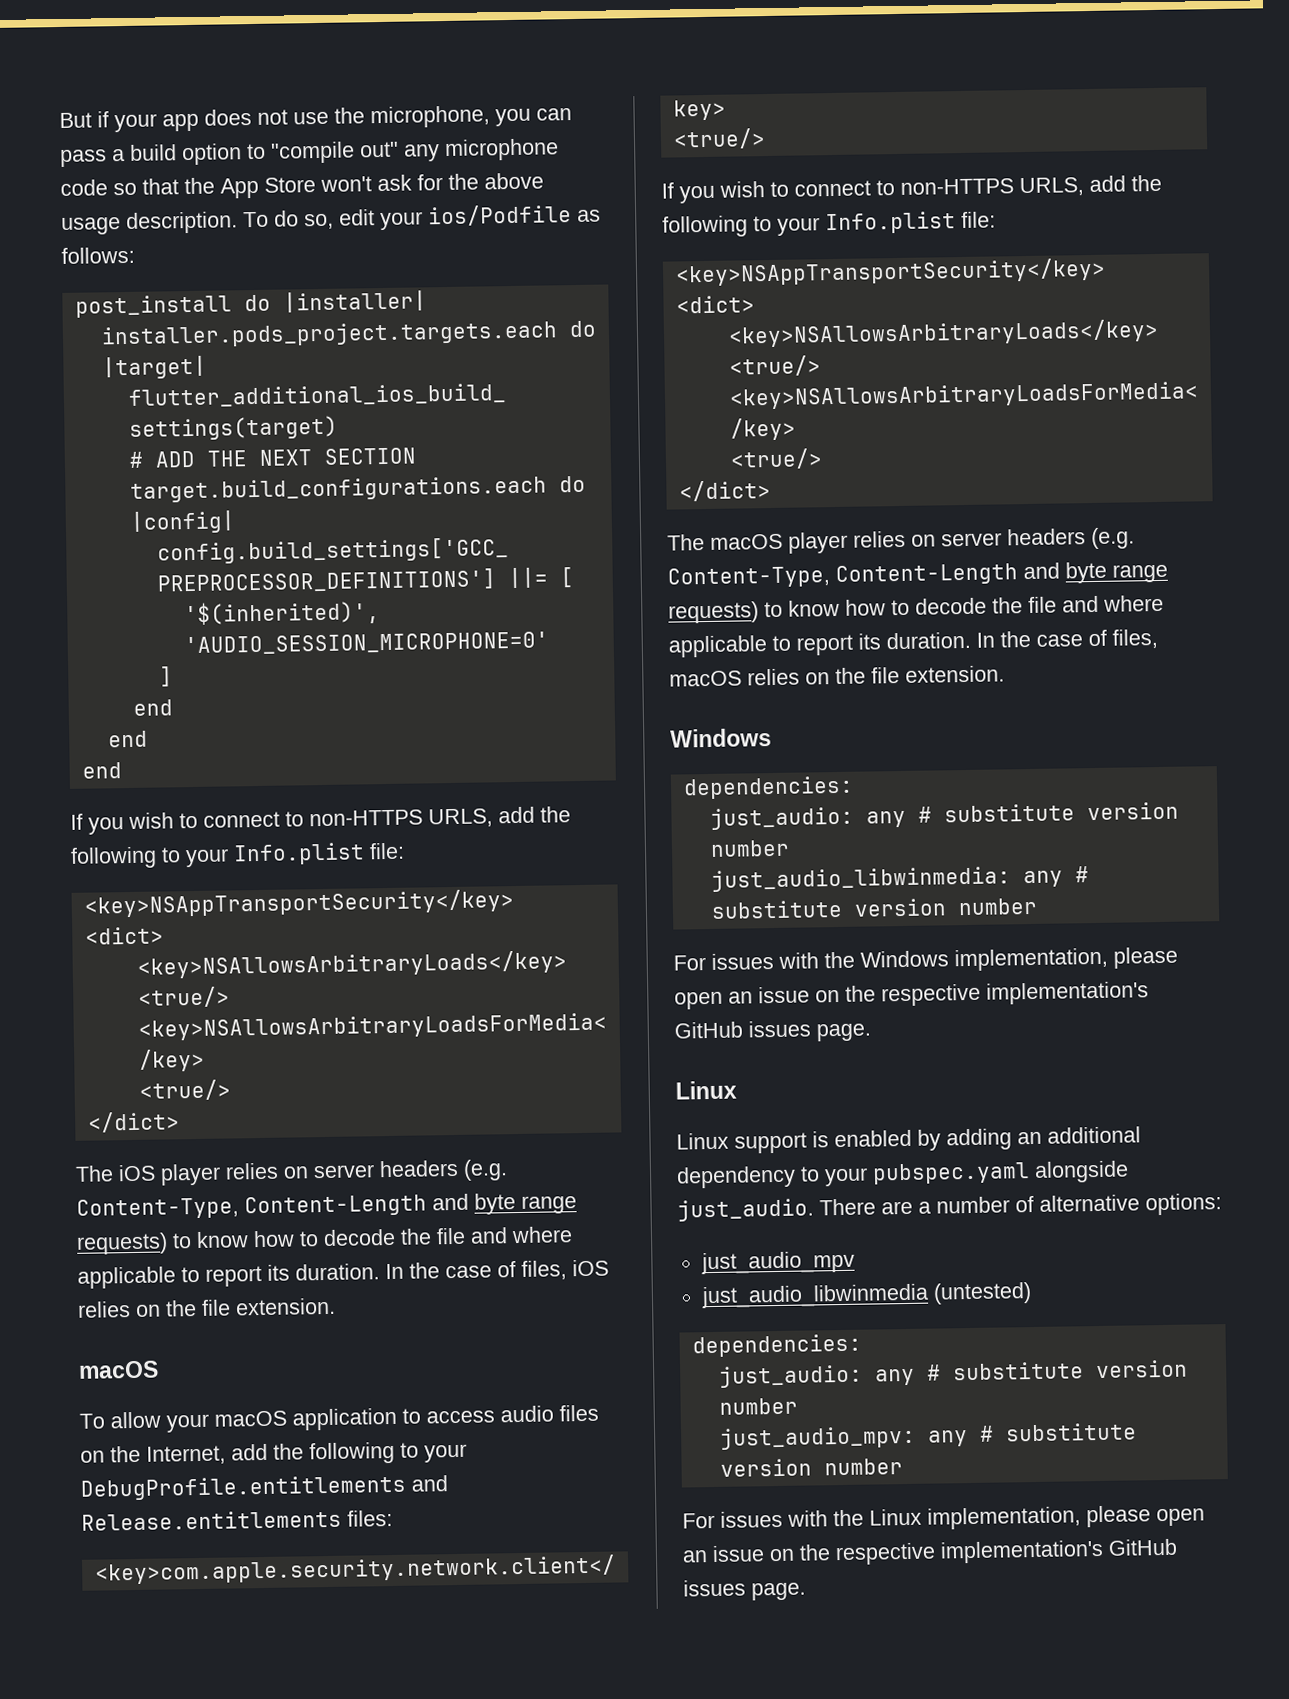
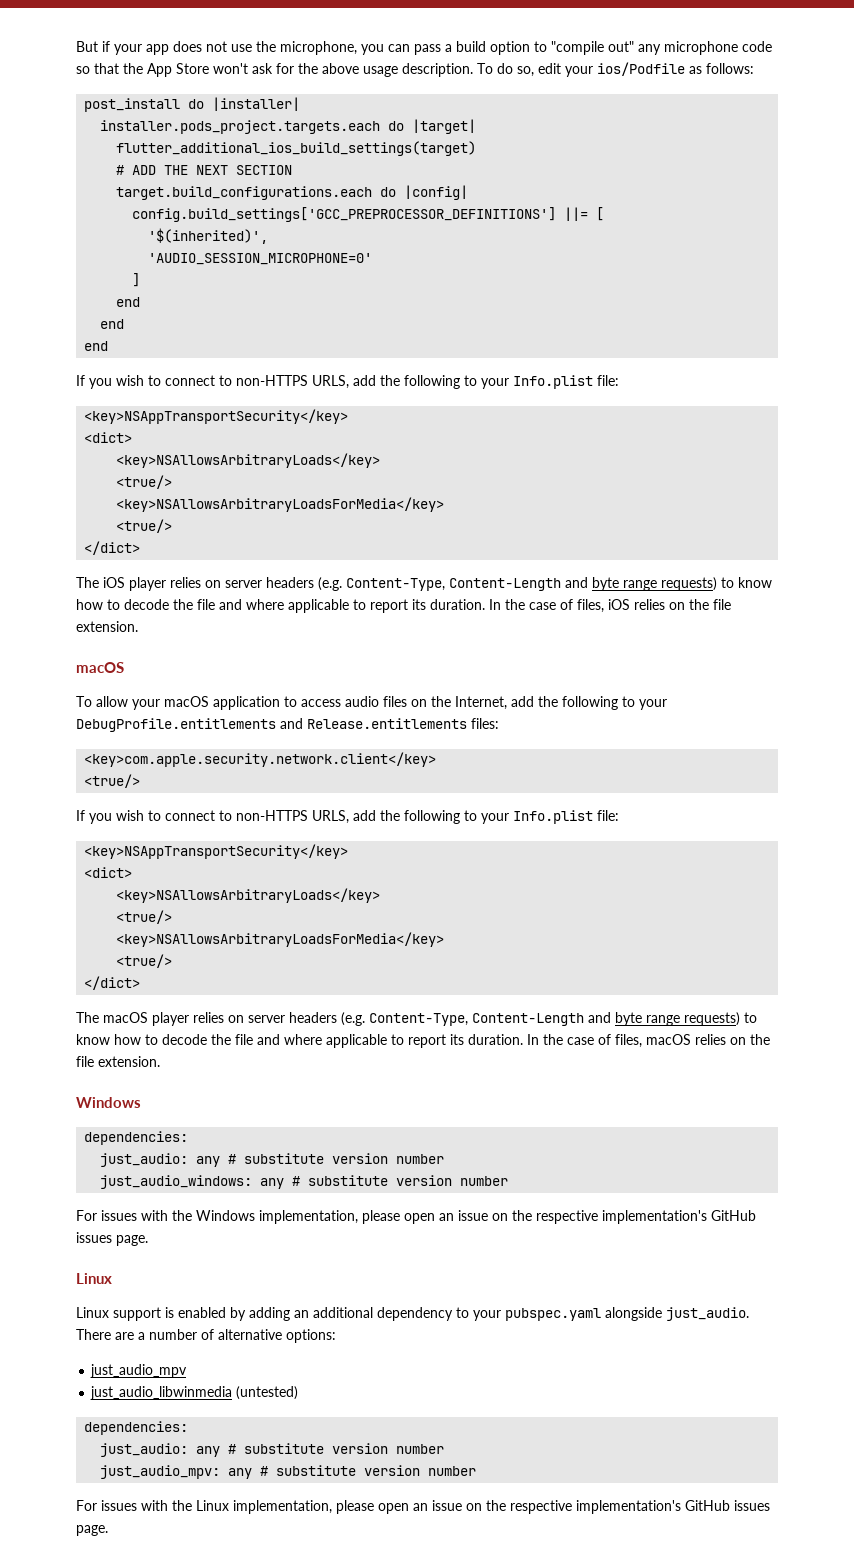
- just_audio_libwinmedia: any # substitute version number
+ just_audio_windows: any # substitute version number

